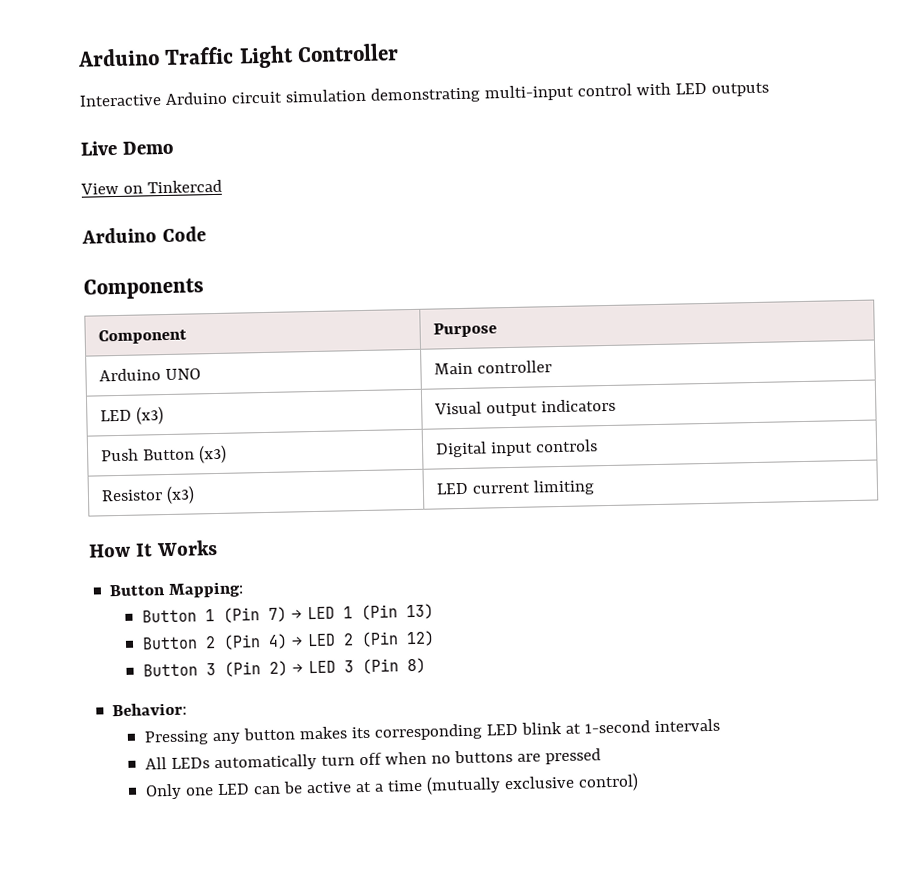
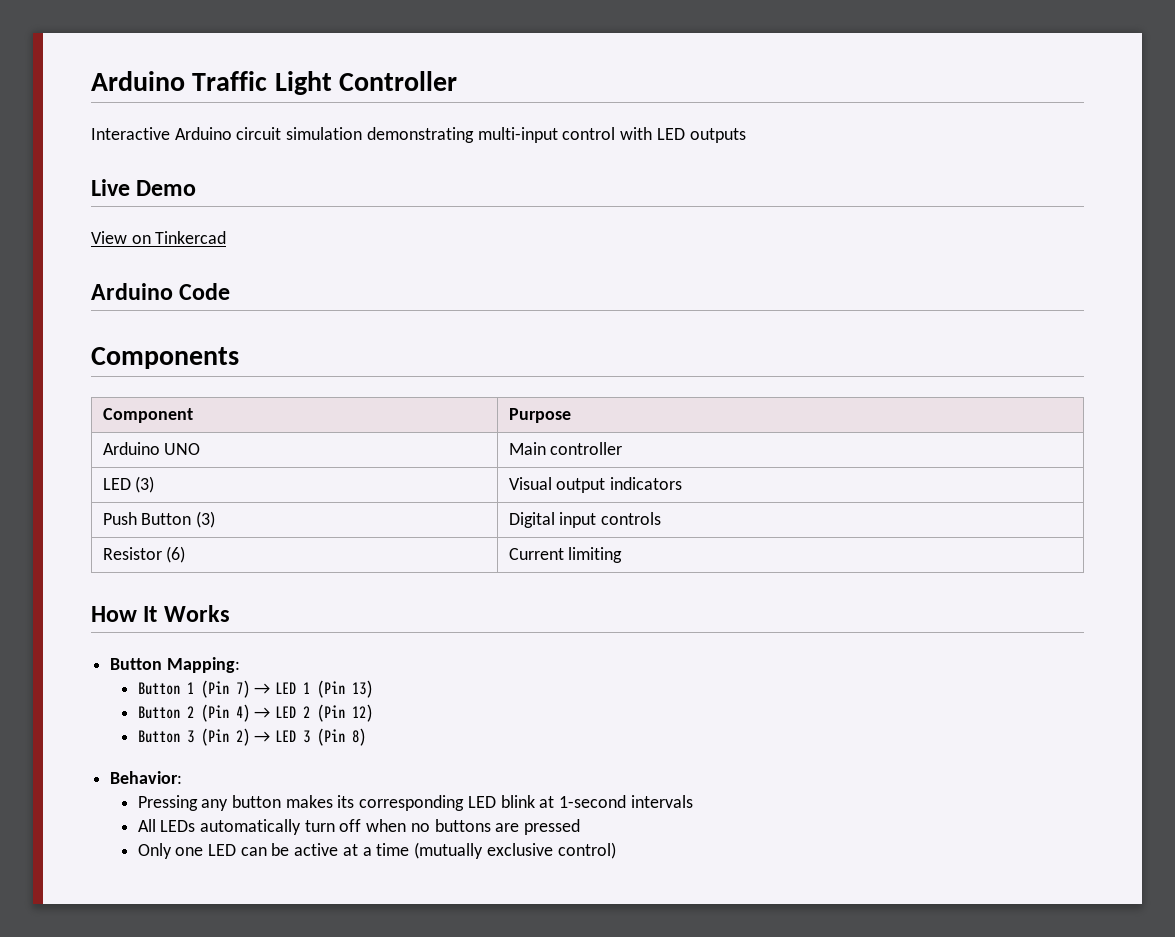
- LED (x3) | Visual output indicators
+ LED (3) | Visual output indicators
- Push Button (x3) | Digital input controls
+ Push Button (3) | Digital input controls
- Resistor (x3) | LED current limiting
+ Resistor (6) | Current limiting

